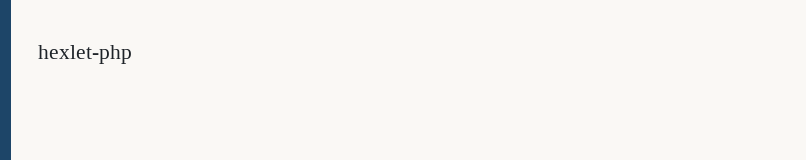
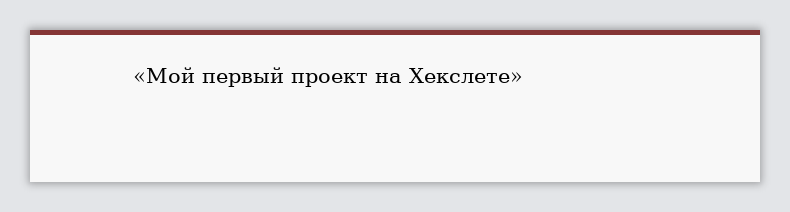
- hexlet-php
+ «Мой первый проект на Хекслете»

